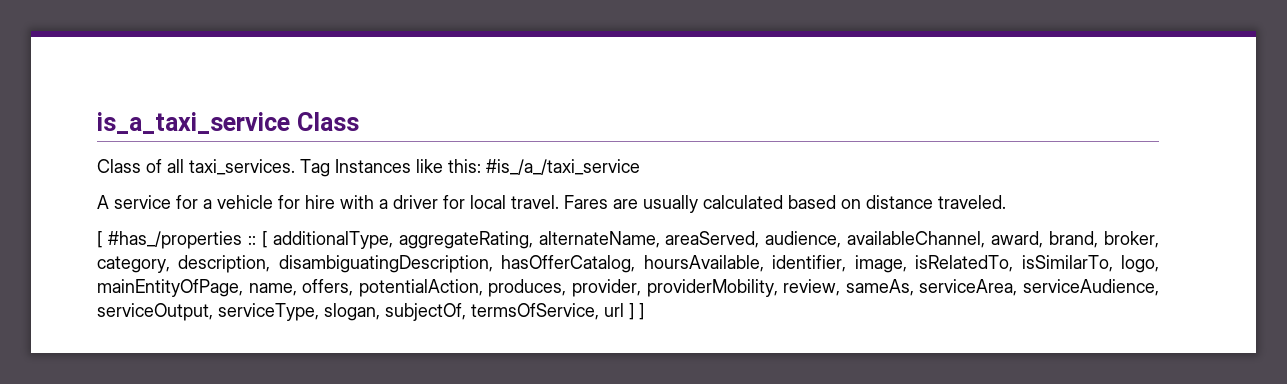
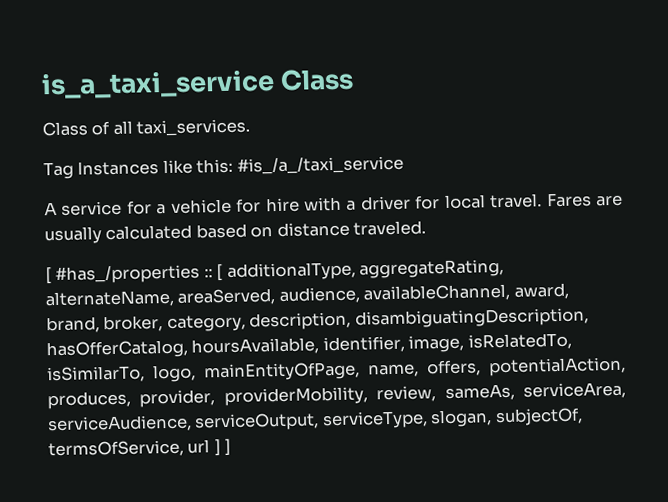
- Class of all taxi_services. Tag Instances like this: #is_/a_/taxi_service
+ Class of all taxi_services.
+ Tag Instances like this: #is_/a_/taxi_service

